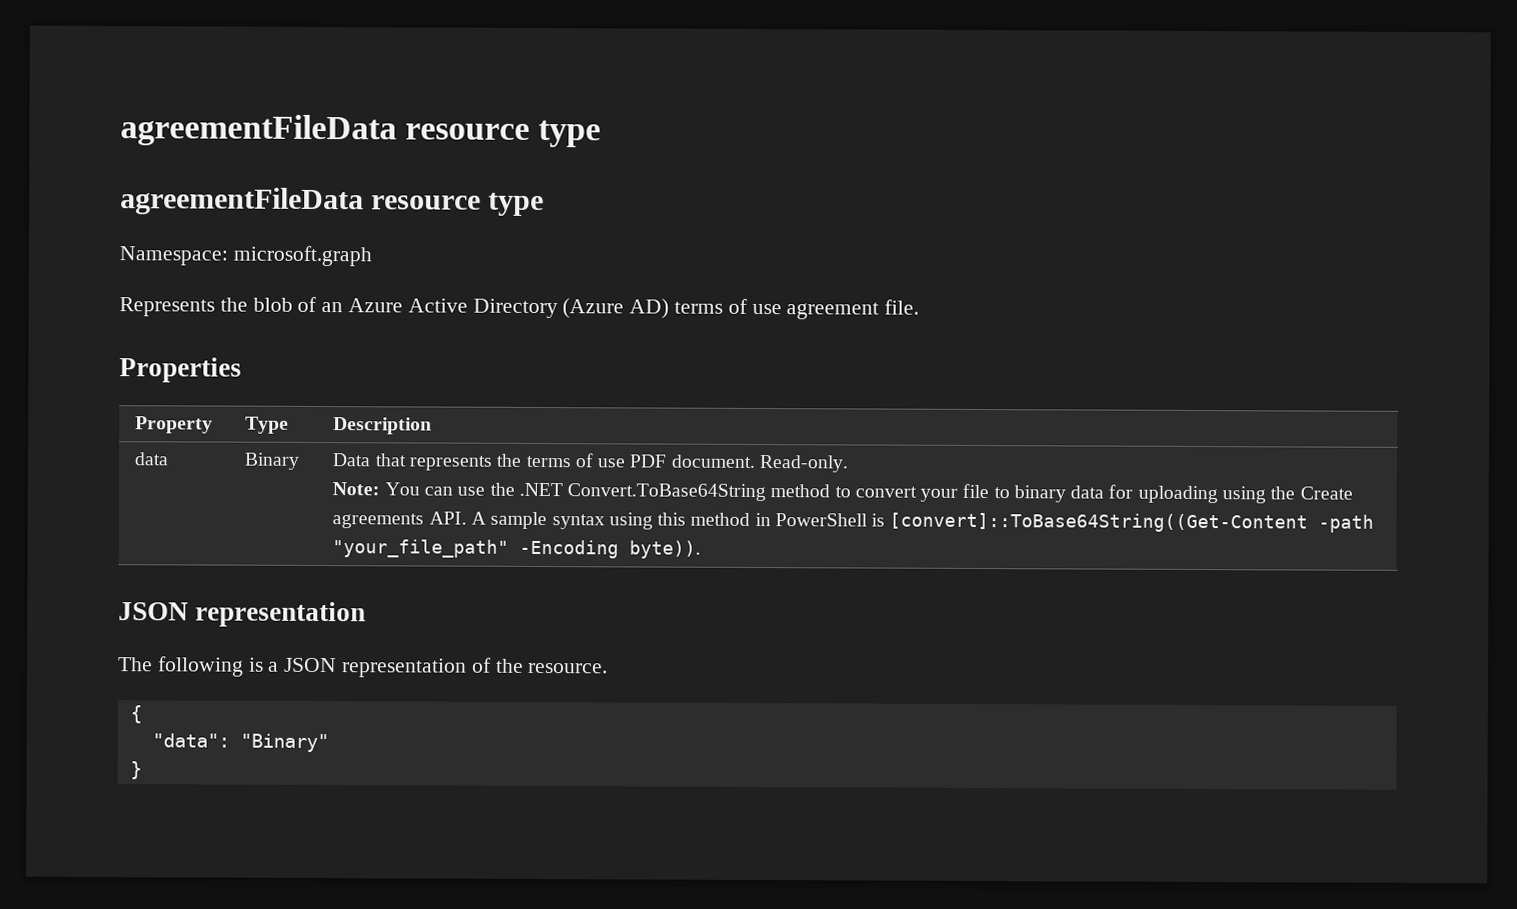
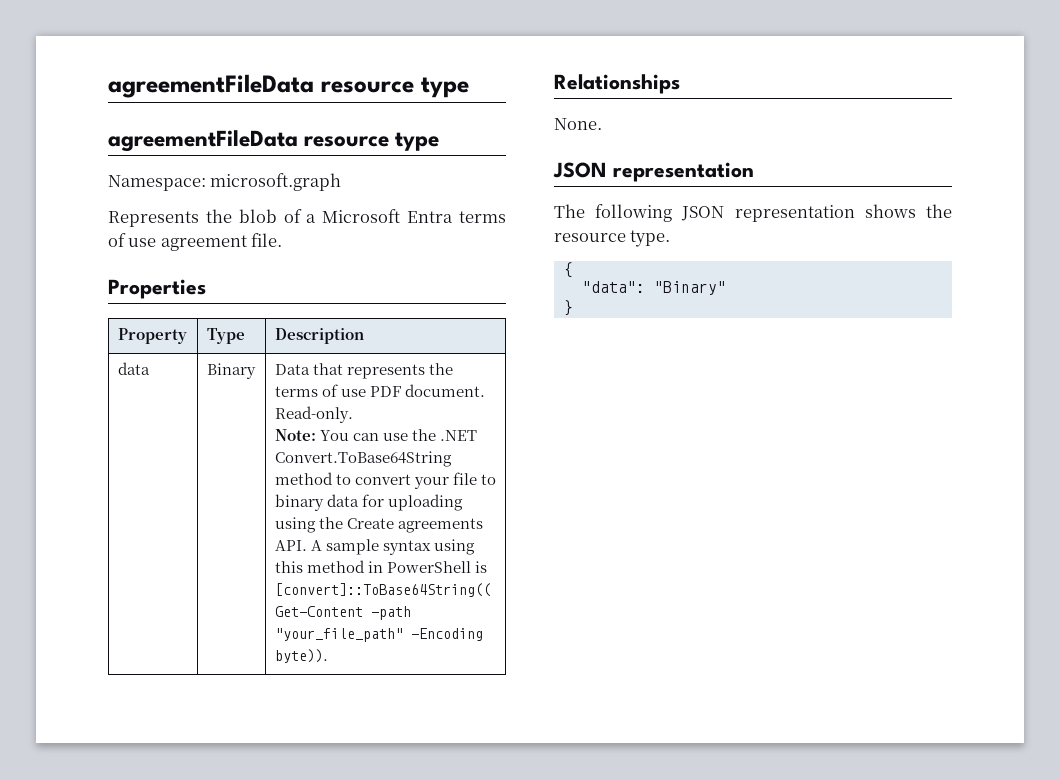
- Represents the blob of an Azure Active Directory (Azure AD) terms of use agreement file.
+ Represents the blob of a Microsoft Entra terms of use agreement file.
+ Relationships
+ None.
- The following is a JSON representation of the resource.
+ The following JSON representation shows the resource type.

